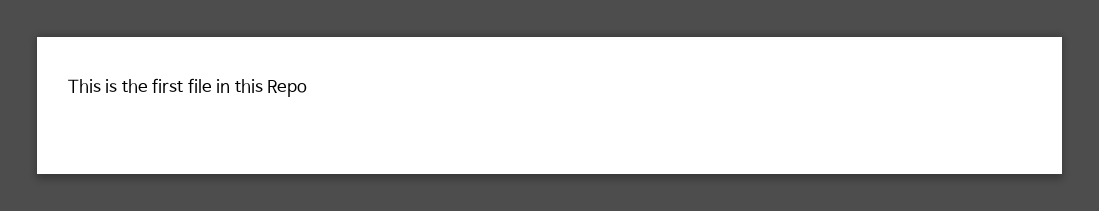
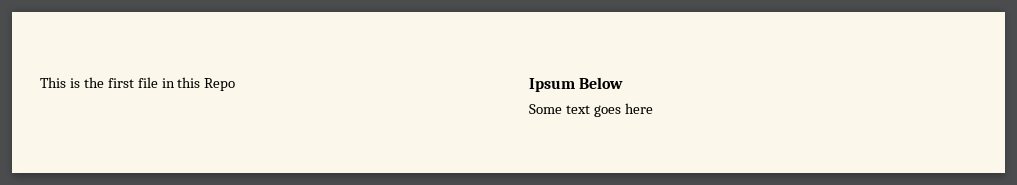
+ Ipsum Below
+ Some text goes here

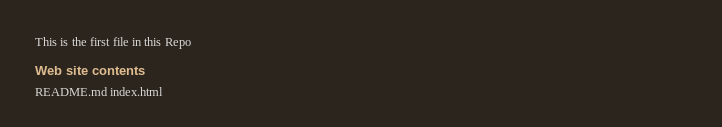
- Ipsum Below
- Some text goes here
+ Web site contents
+ README.md index.html

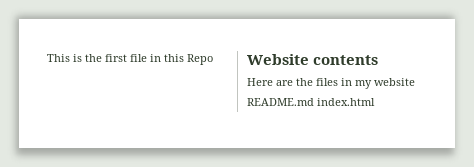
- Web site contents
+ Website contents
+ Here are the files in my website

